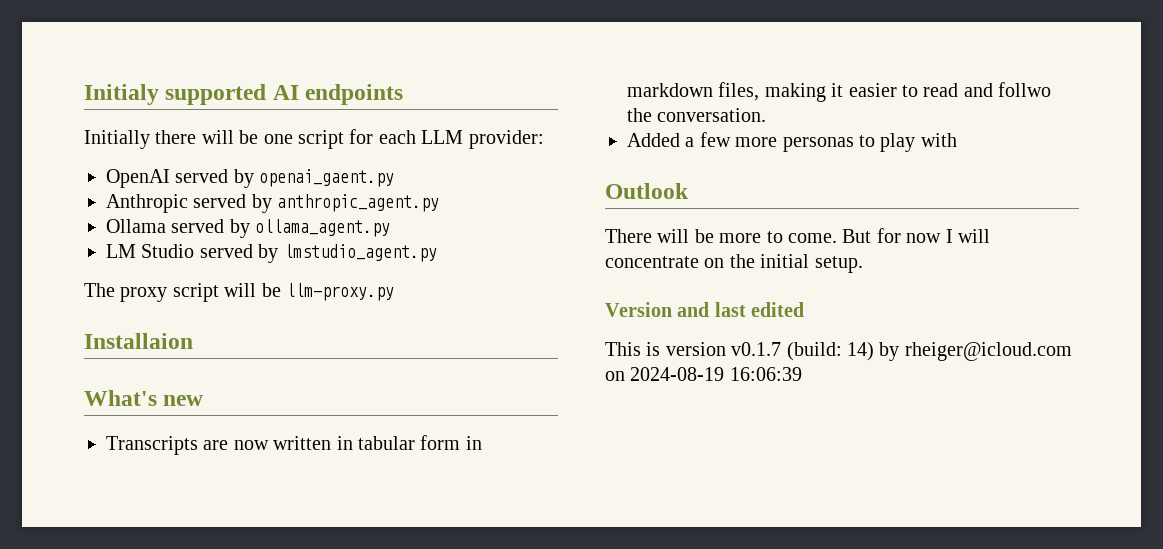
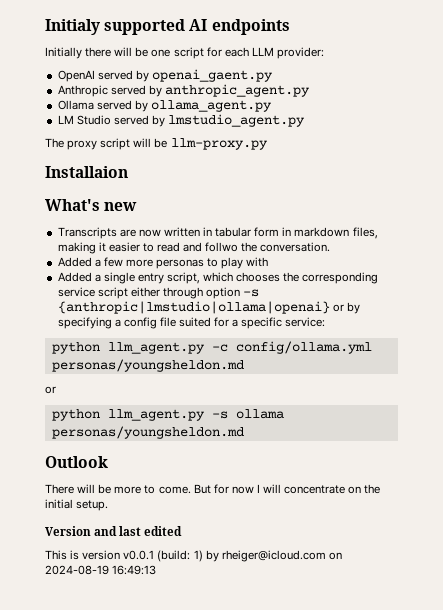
+ Added a single entry script, which chooses the corresponding service script either through option -s {anthropic|lmstudio|ollama|openai} or by specifying a config file suited for a specific service:
+ python llm_agent.py -c config/ollama.yml personas/youngsheldon.md
+ or
+ python llm_agent.py -s ollama personas/youngsheldon.md
- This is version v0.1.7 (build: 14) by rheiger@icloud.com on 2024-08-19 16:06:39
+ This is version v0.0.1 (build: 1) by rheiger@icloud.com on 2024-08-19 16:49:13

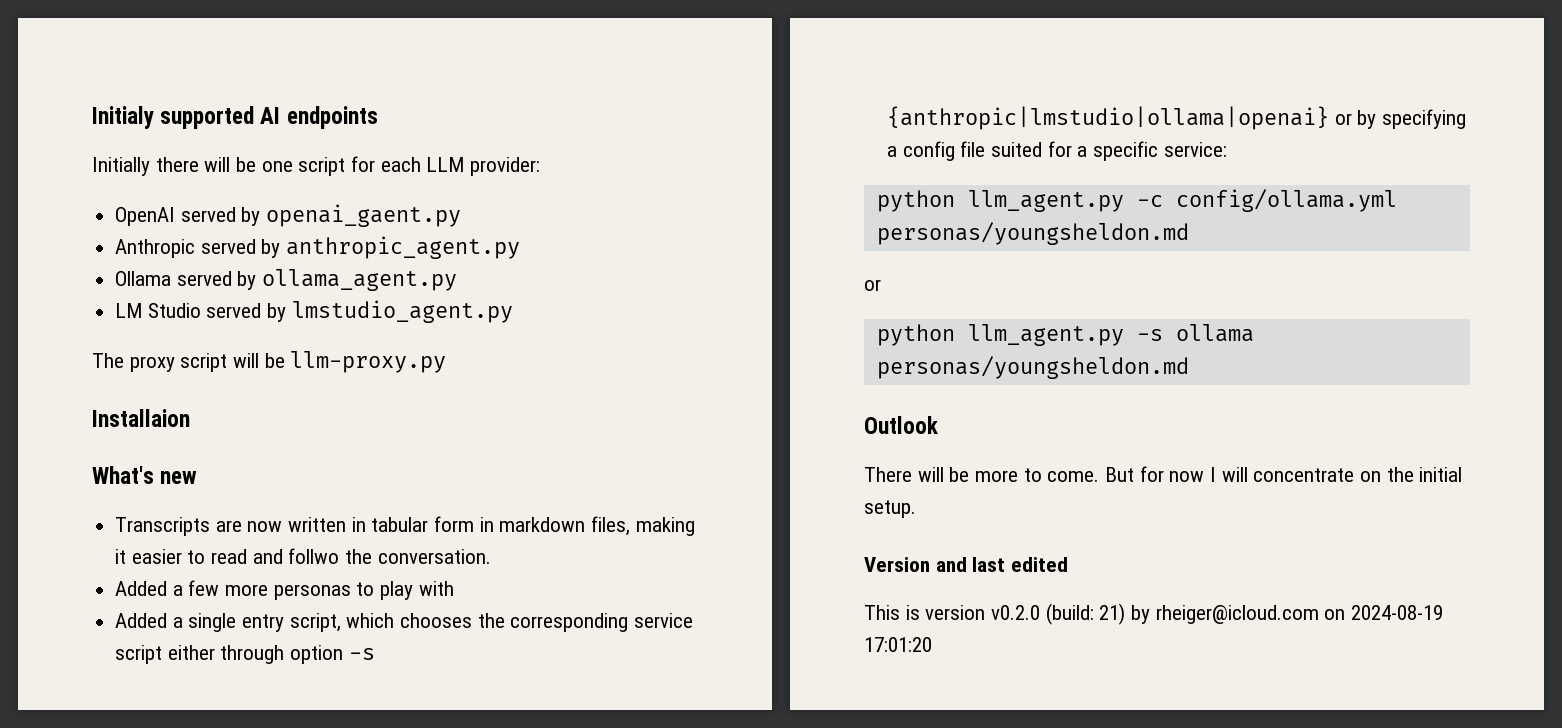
- This is version v0.0.1 (build: 1) by rheiger@icloud.com on 2024-08-19 16:49:13
+ This is version v0.2.0 (build: 21) by rheiger@icloud.com on 2024-08-19 17:01:20

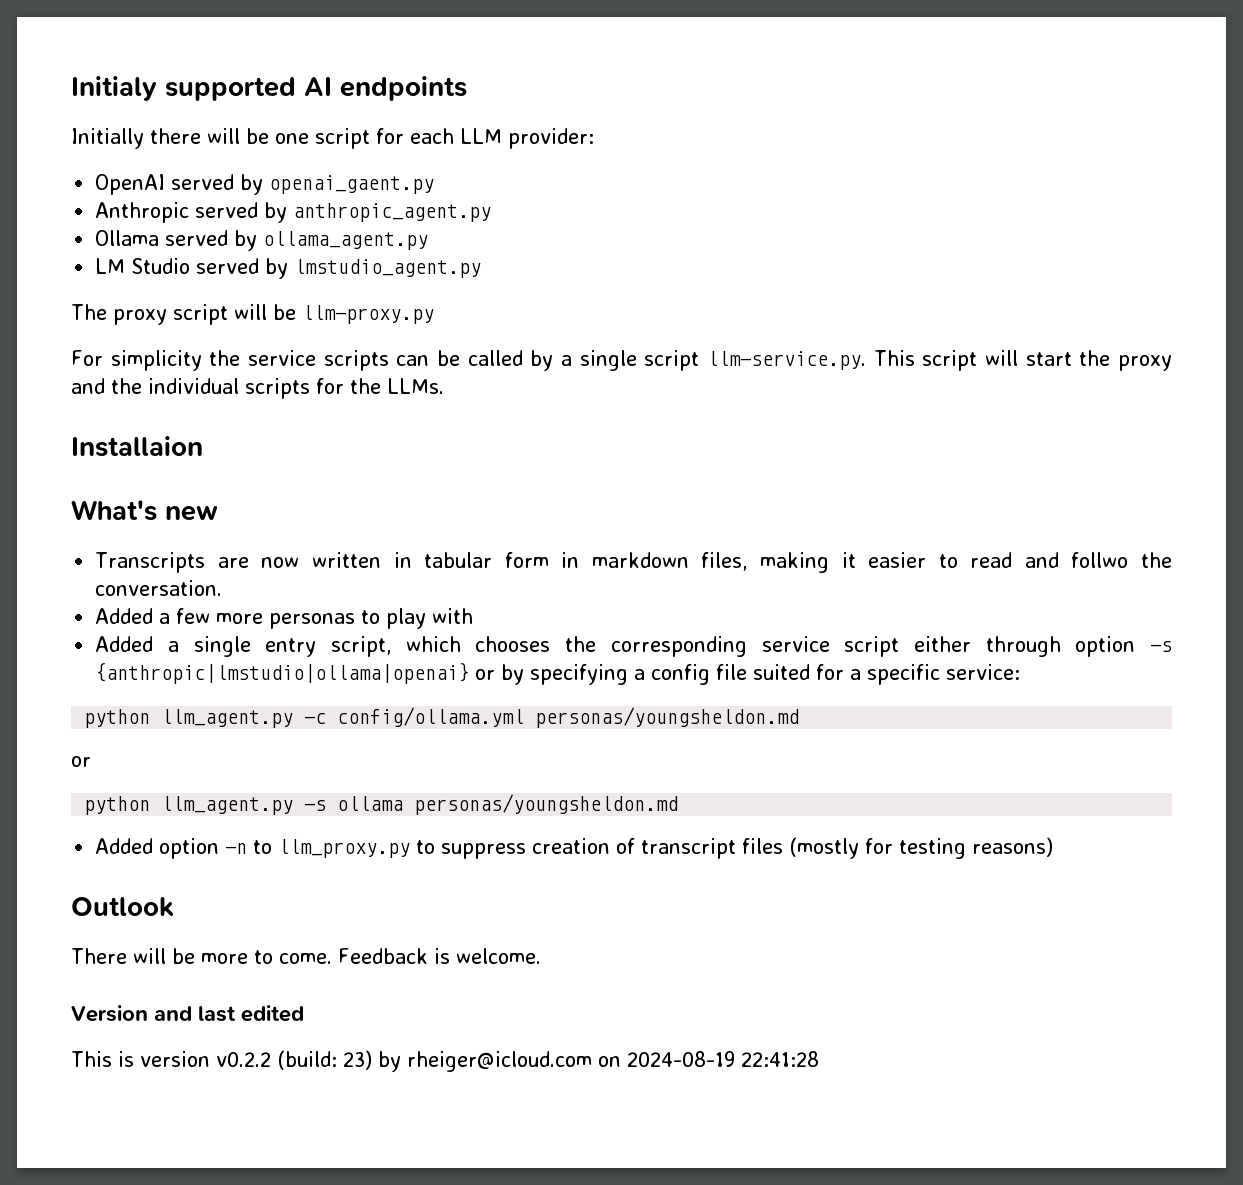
+ For simplicity the service scripts can be called by a single script llm-service.py. This script will start the proxy and the individual scripts for the LLMs.
+ Added option -n to llm_proxy.py to suppress creation of transcript files (mostly for testing reasons)
- But for now I will concentrate on the initial setup.
+ Feedback is welcome.
- This is version v0.2.0 (build: 21) by rheiger@icloud.com on 2024-08-19 17:01:20
+ This is version v0.2.2 (build: 23) by rheiger@icloud.com on 2024-08-19 22:41:28

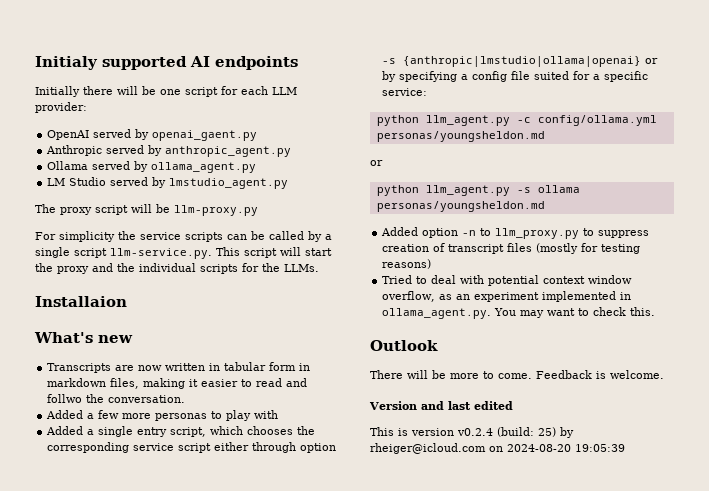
+ Tried to deal with potential context window overflow, as an experiment implemented in ollama_agent.py. You may want to check this.
- This is version v0.2.2 (build: 23) by rheiger@icloud.com on 2024-08-19 22:41:28
+ This is version v0.2.4 (build: 25) by rheiger@icloud.com on 2024-08-20 19:05:39

